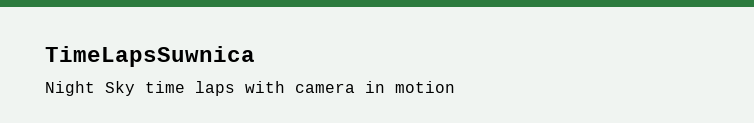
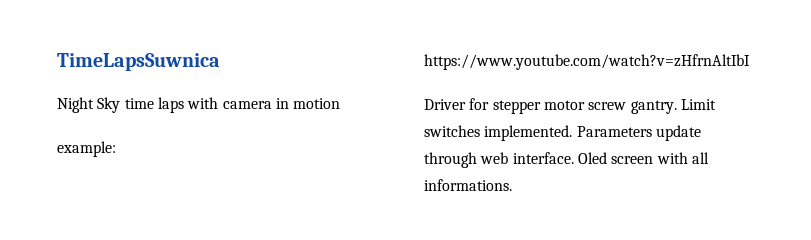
+ example: https://www.youtube.com/watch?v=zHfrnAltIbI
+ Driver for stepper motor screw gantry. Limit switches implemented. Parameters update through web interface. Oled screen with all informations.

